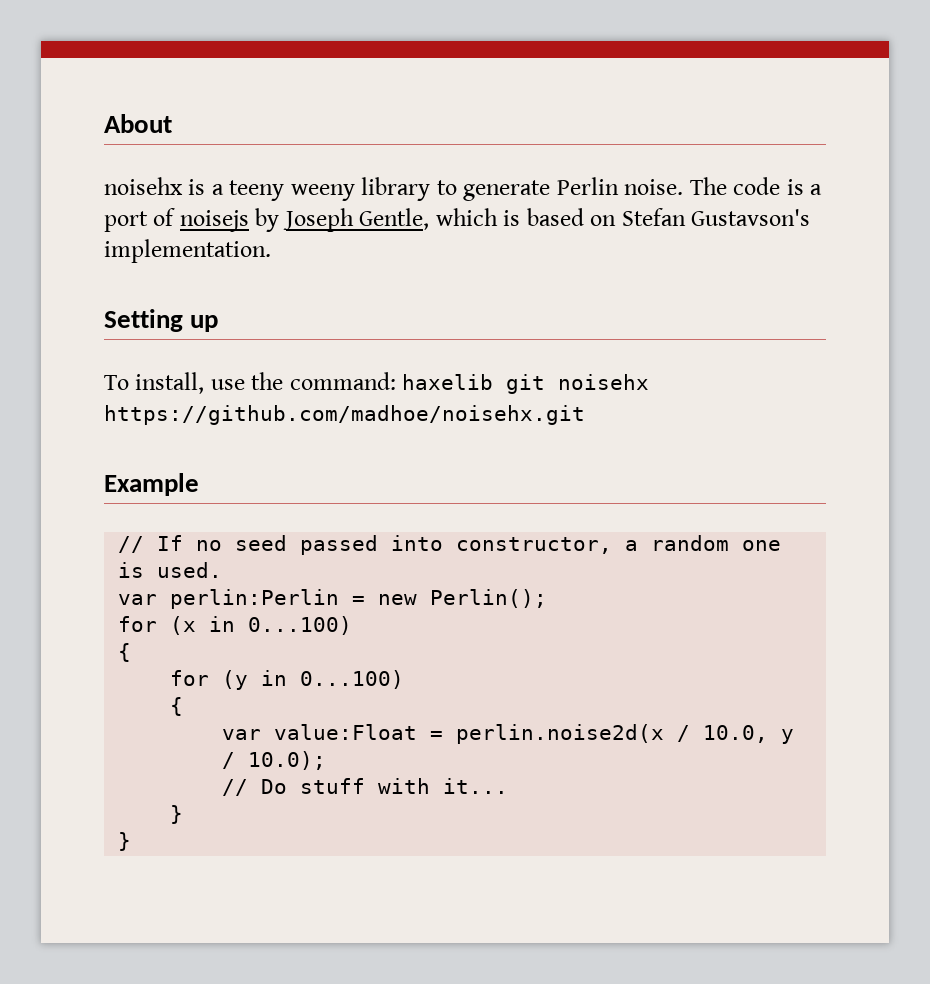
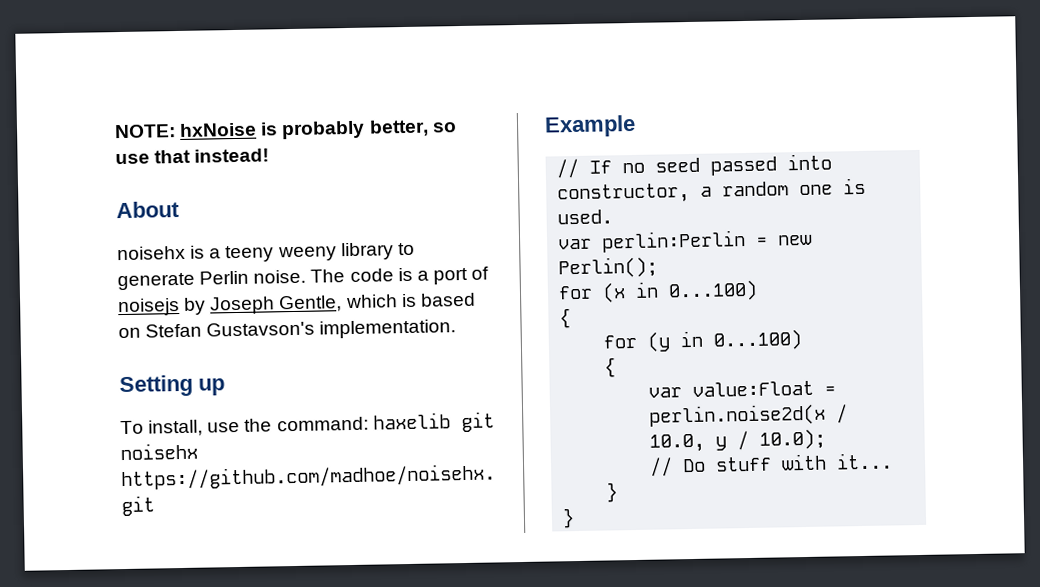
+ NOTE: hxNoise is probably better, so use that instead!

